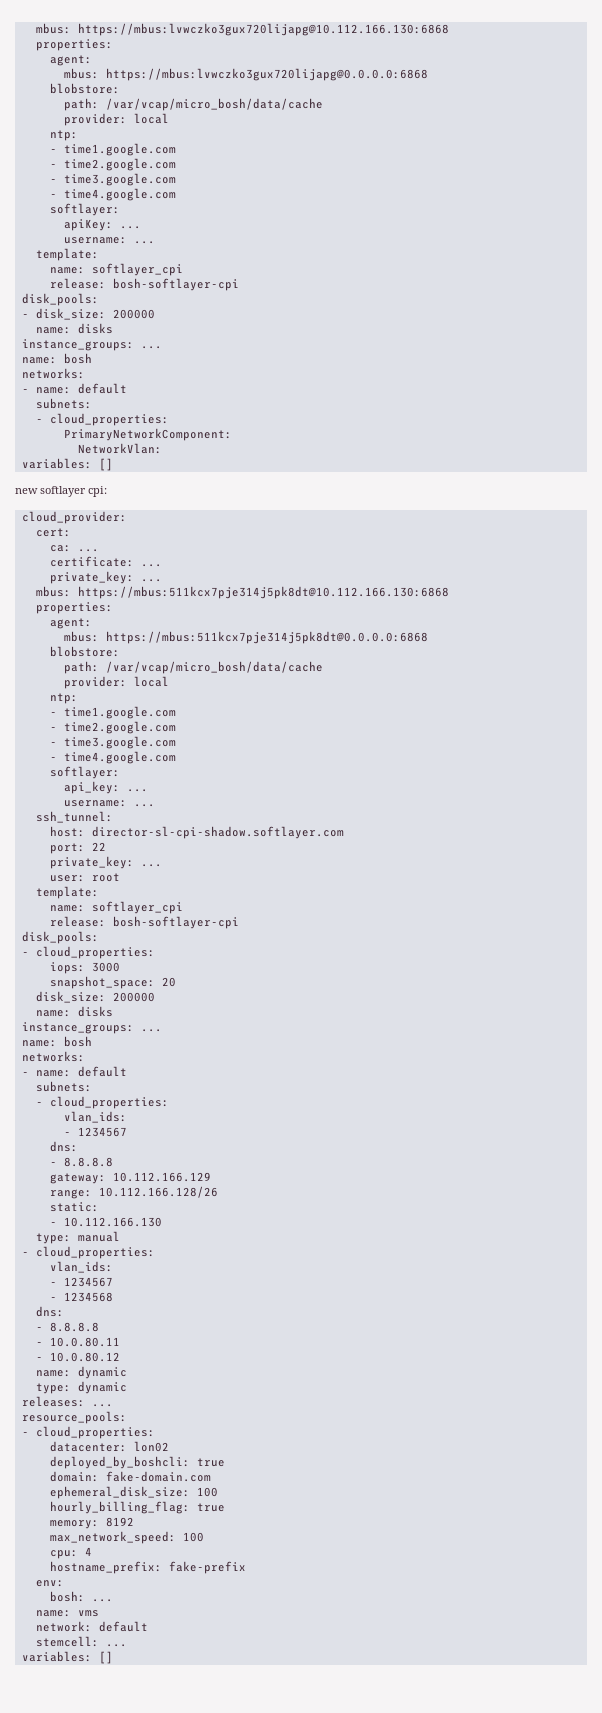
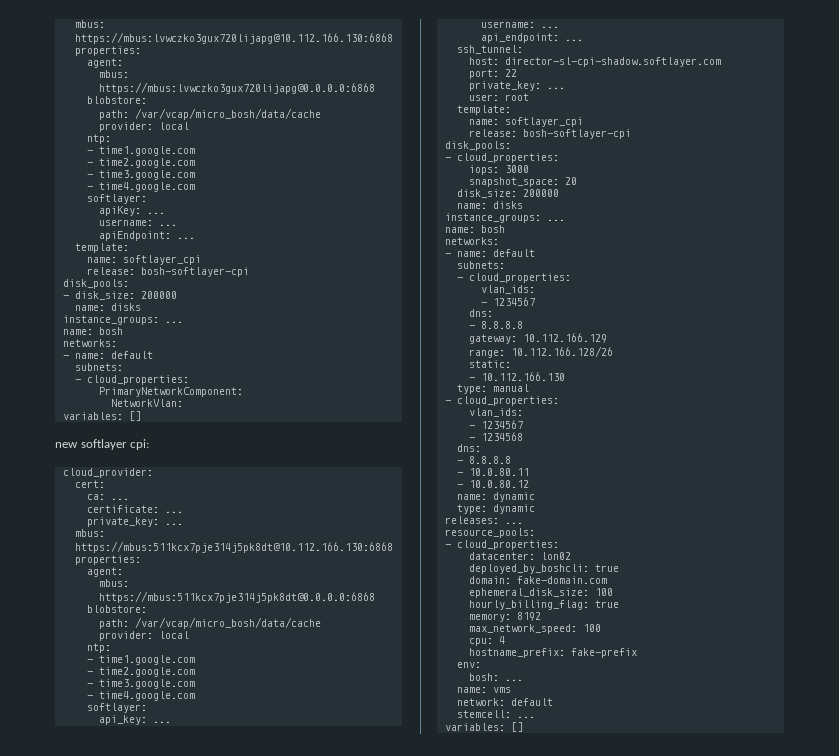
+ apiEndpoint: ...
+ api_endpoint: ...

